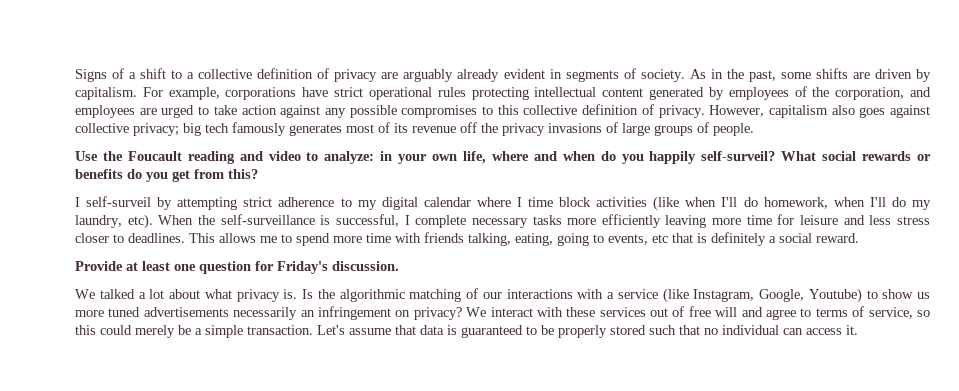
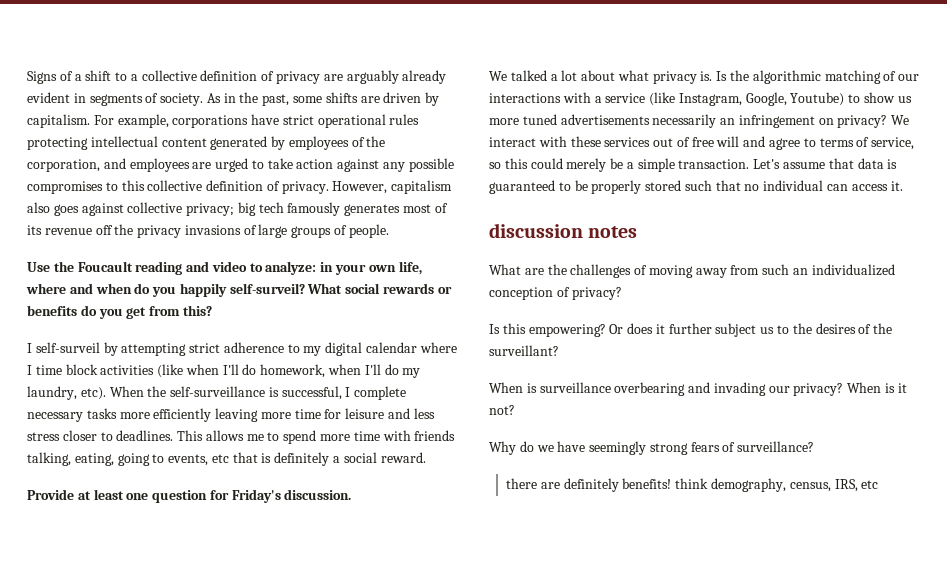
+ discussion notes
+ What are the challenges of moving away from such an individualized conception of privacy?
+ Is this empowering? Or does it further subject us to the desires of the surveillant?
+ When is surveillance overbearing and invading our privacy? When is it not?
+ Why do we have seemingly strong fears of surveillance?
+ there are definitely benefits! think demography, census, IRS, etc

